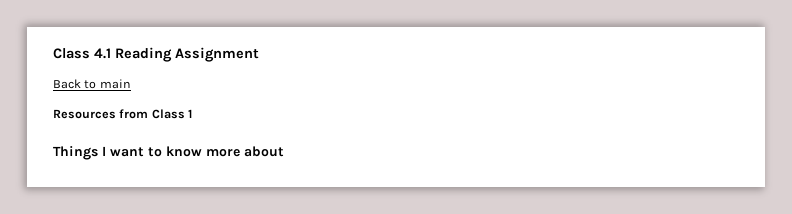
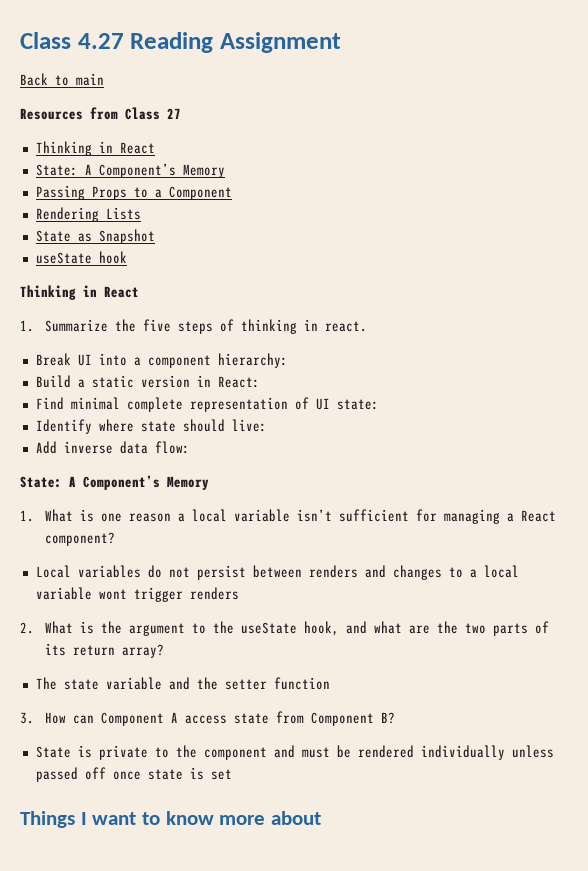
- Class 4.1 Reading Assignment
+ Class 4.27 Reading Assignment
- Resources from Class 1
+ Resources from Class 27
+ Thinking in React
+ State: A Component’s Memory
+ Passing Props to a Component
+ Rendering Lists
+ State as Snapshot
+ useState hook
+ Thinking in React
+ 1. Summarize the five steps of thinking in react.
+ Break UI into a component hierarchy:
+ Build a static version in React:
+ Find minimal complete representation of UI state:
+ Identify where state should live:
+ Add inverse data flow:
+ State: A Component’s Memory
+ 1. What is one reason a local variable isn’t sufficient for managing a React component?
+ Local variables do not persist between renders and changes to a local variable wont trigger renders
+ 2. What is the argument to the useState hook, and what are the two parts of its return array?
+ The state variable and the setter function
+ 3. How can Component A access state from Component B?
+ State is private to the component and must be rendered individually unless passed off once state is set

